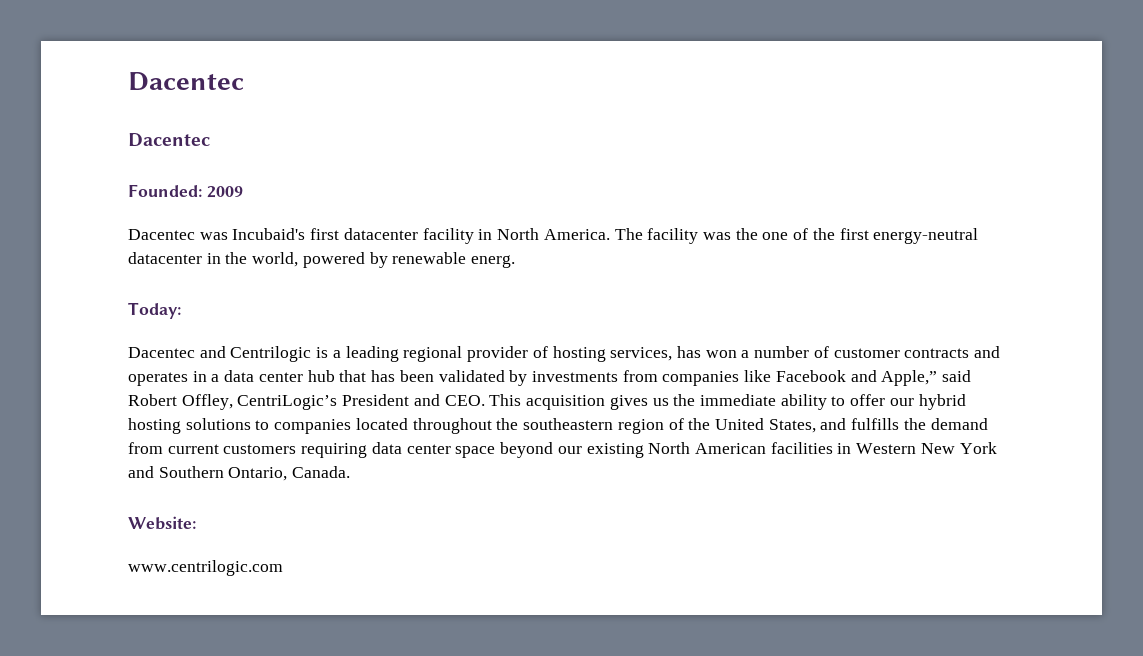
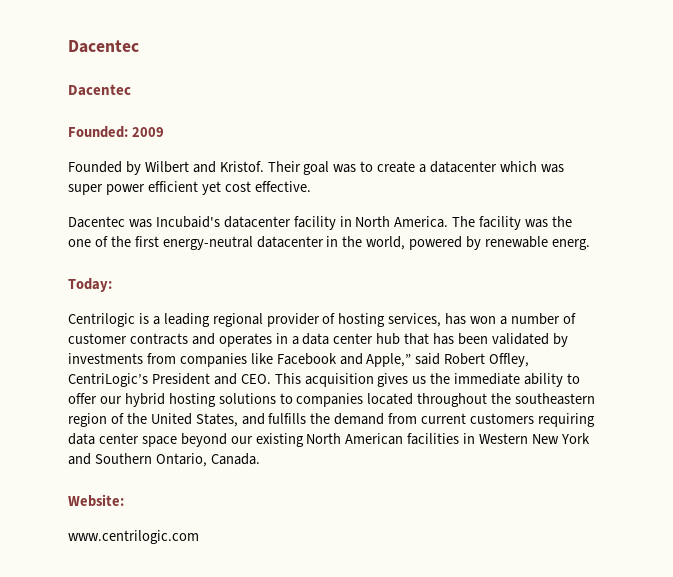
+ Founded by Wilbert and Kristof. Their goal was to create a datacenter which was super power efficient yet cost effective.
- Dacentec was Incubaid's first datacenter facility in North America.
+ Dacentec was Incubaid's datacenter facility in North America.
- Dacentec and Centrilogic is a leading regional provider of hosting services, has won a number of customer contracts and operates in a data center hub that has been validated by investments from companies like Facebook and Apple,” said Robert Offley, CentriLogic’s President and CEO. This acquisition gives us the immediate ability to offer our hybrid hosting solutions to companies located throughout the southeastern region of the United States, and fulfills the demand from current customers requiring data center space beyond our existing North American facilities in Western New York and Southern Ontario, Canada.
+ Centrilogic is a leading regional provider of hosting services, has won a number of customer contracts and operates in a data center hub that has been validated by investments from companies like Facebook and Apple,” said Robert Offley, CentriLogic’s President and CEO. This acquisition gives us the immediate ability to offer our hybrid hosting solutions to companies located throughout the southeastern region of the United States, and fulfills the demand from current customers requiring data center space beyond our existing North American facilities in Western New York and Southern Ontario, Canada.

